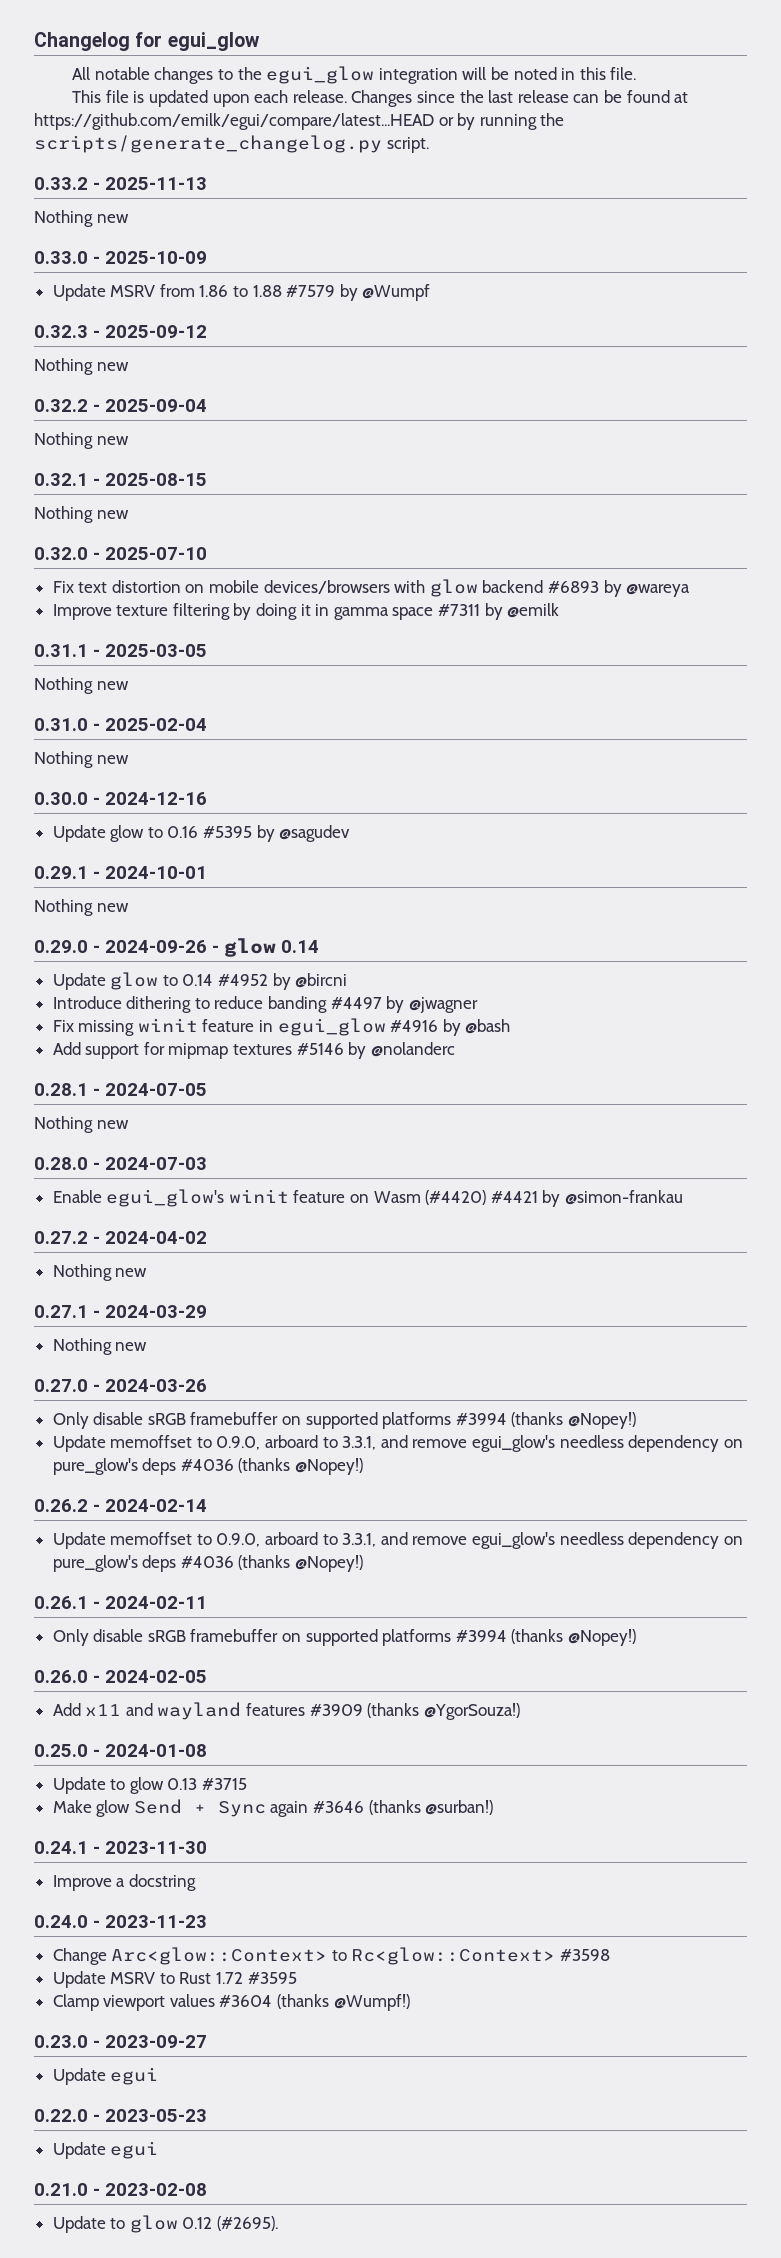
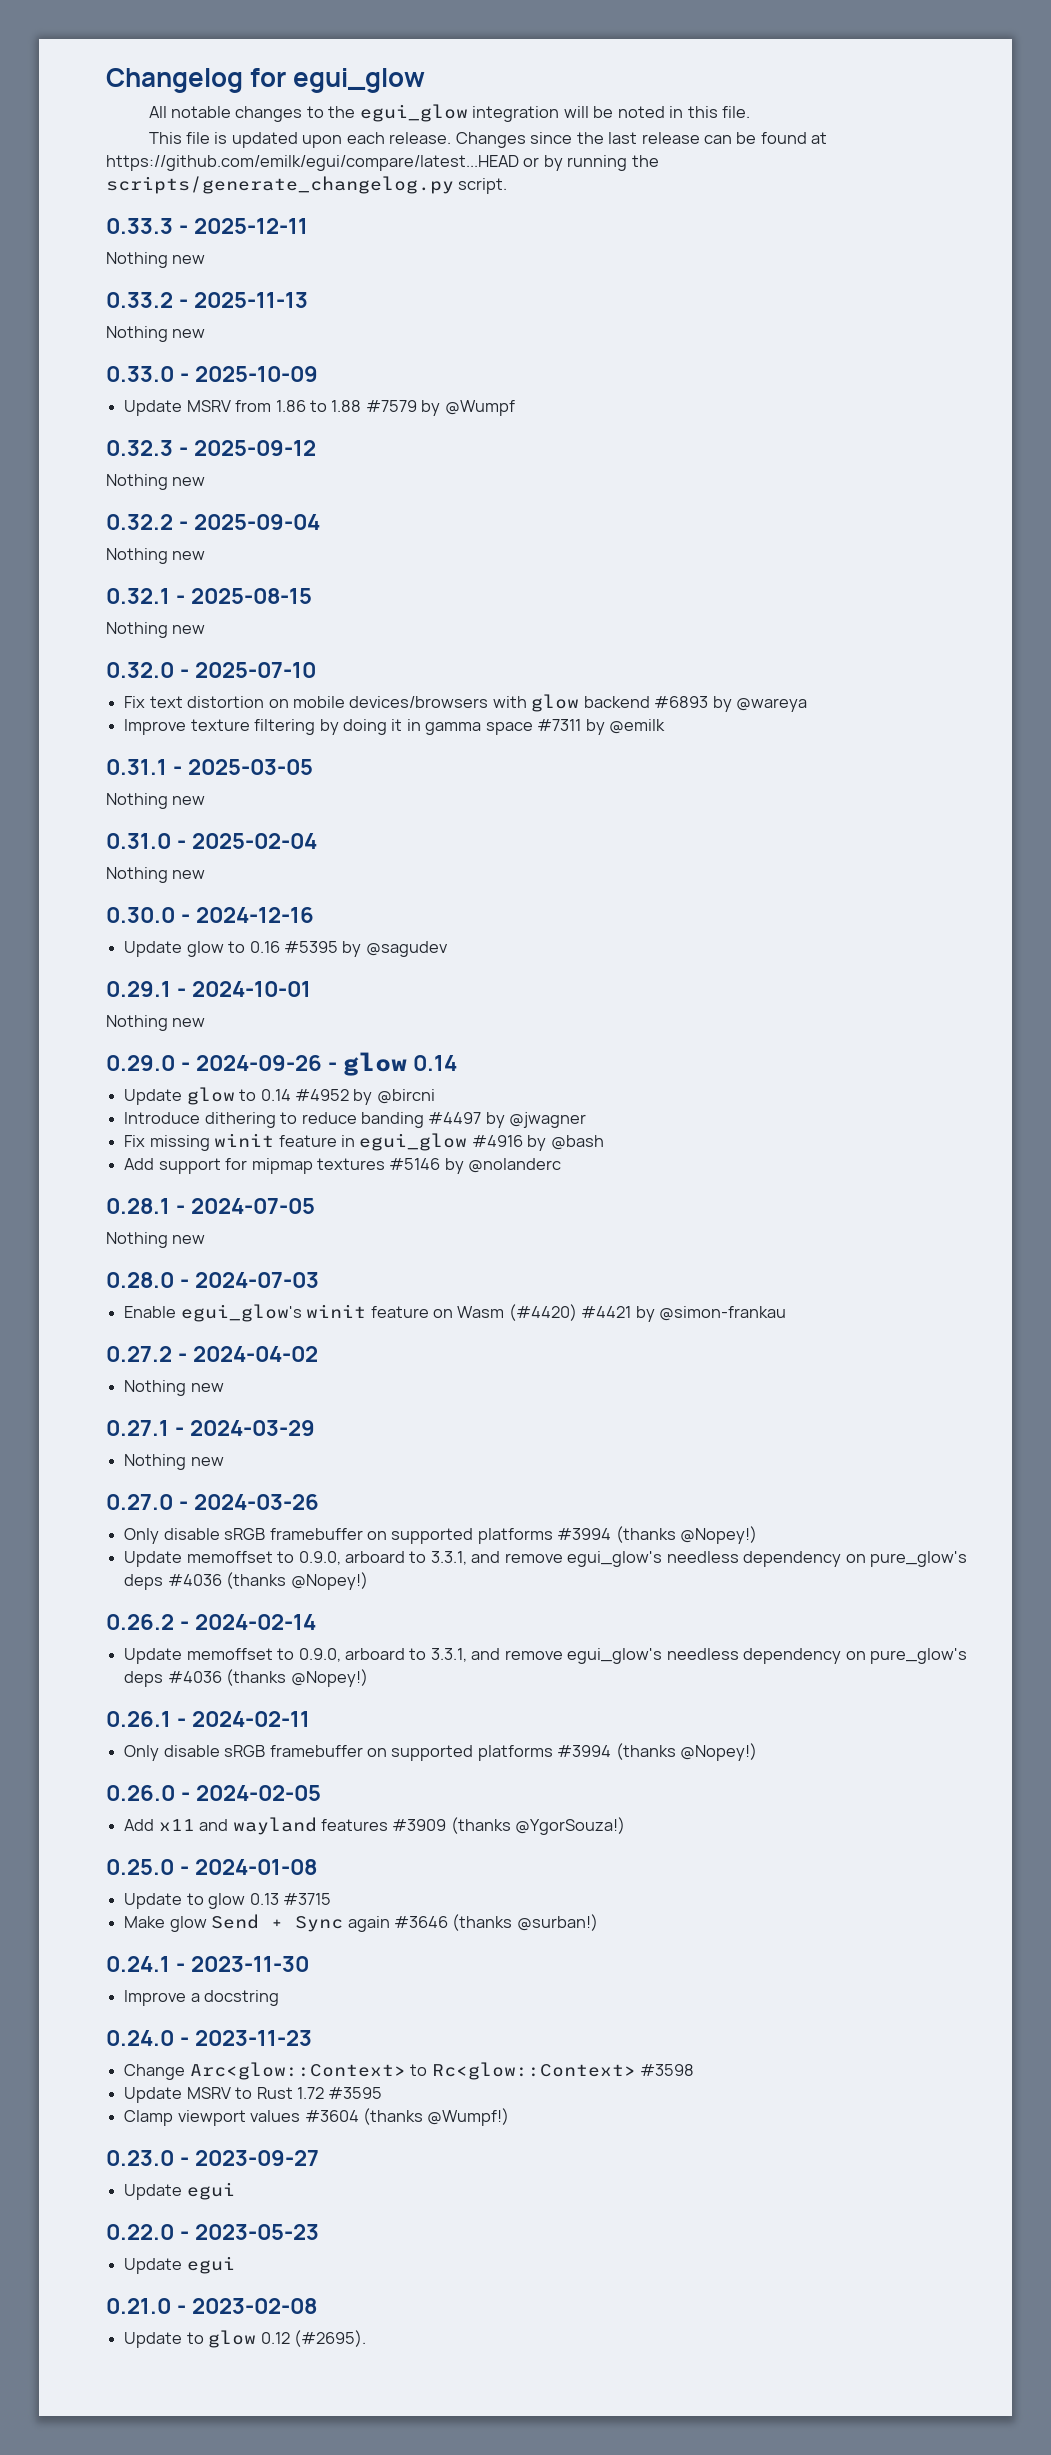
+ 0.33.3 - 2025-12-11
+ Nothing new

